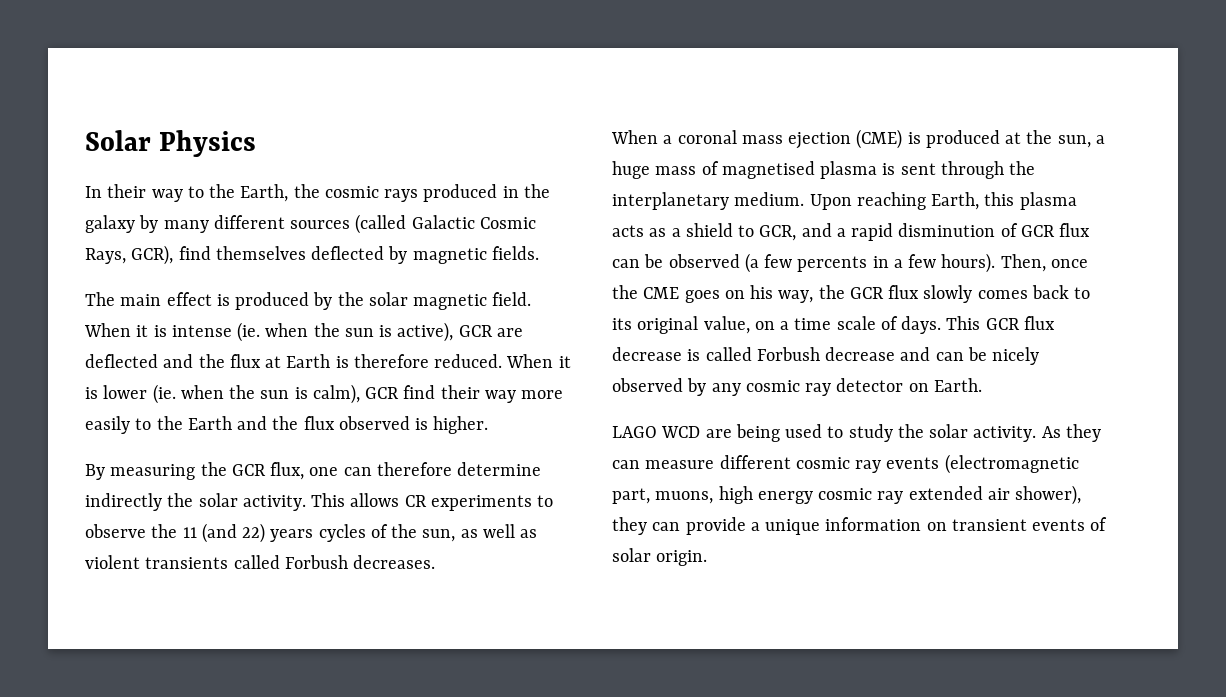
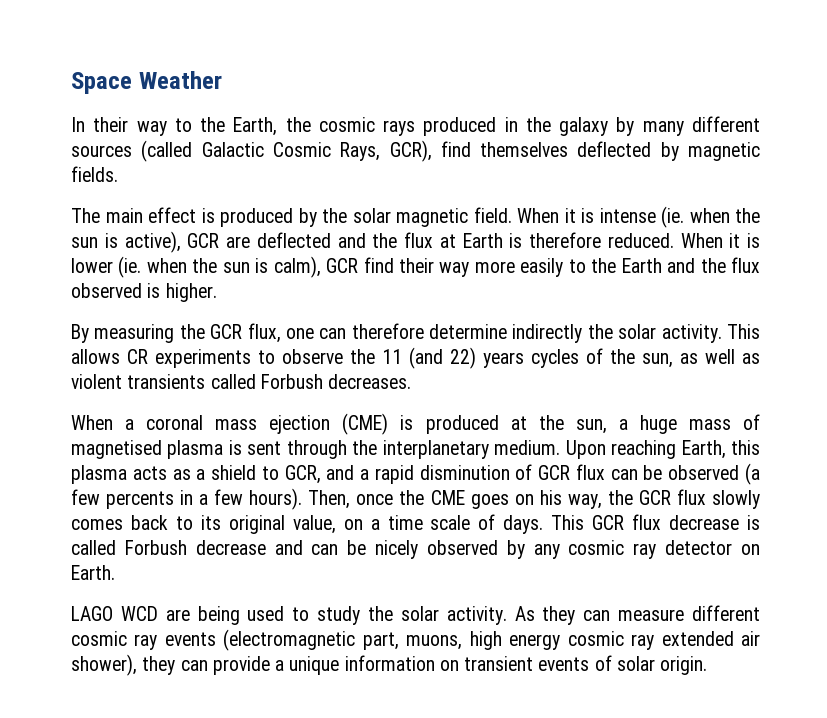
- Solar Physics
+ Space Weather

